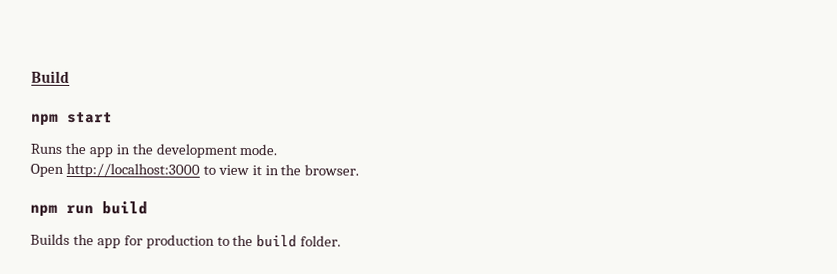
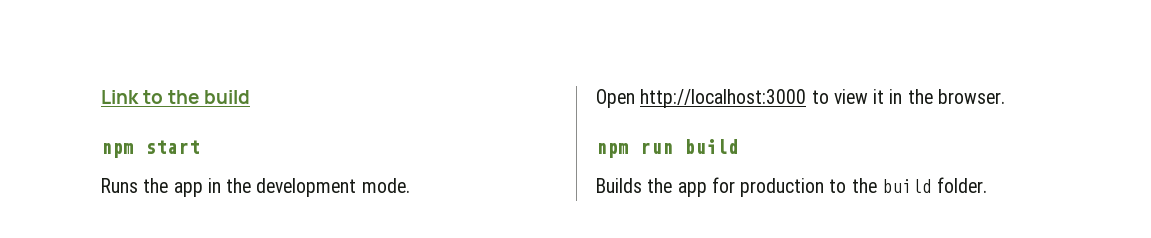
- Build
+ Link to the build

